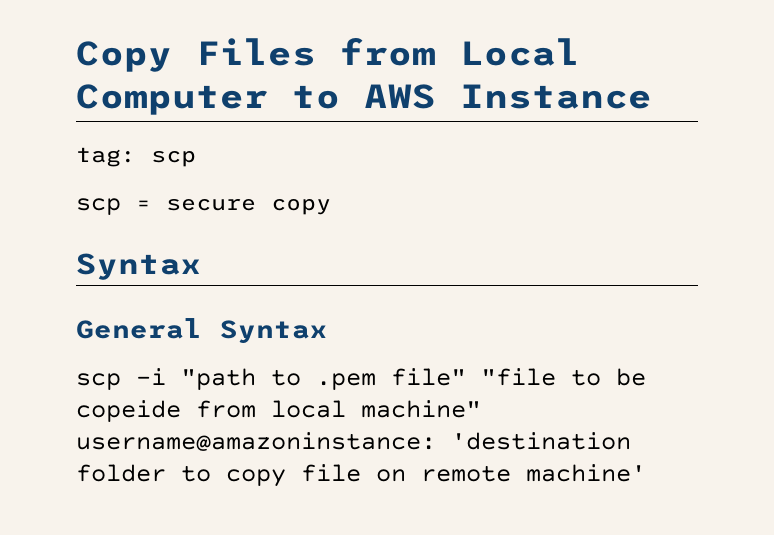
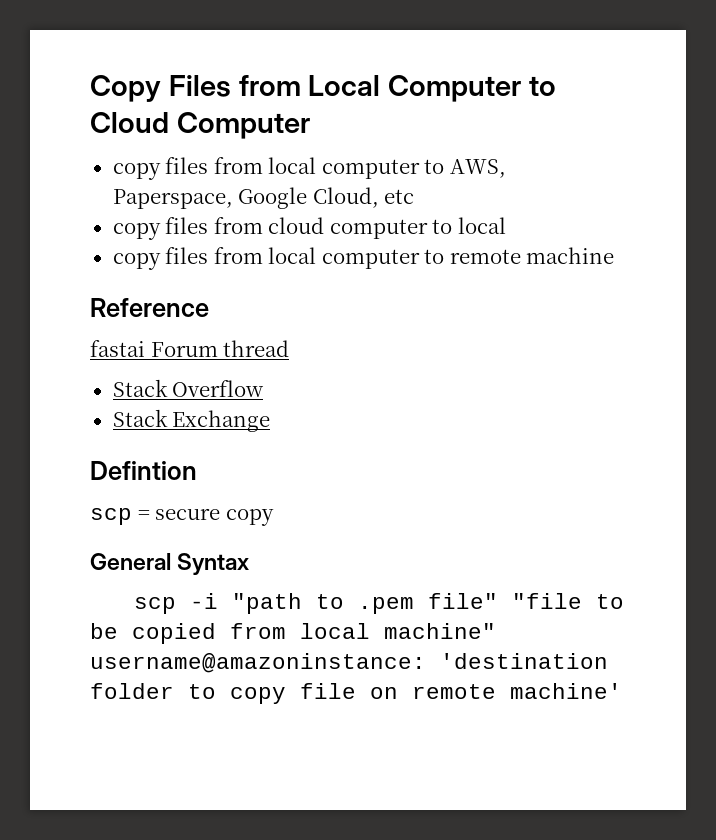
- Copy Files from Local Computer to AWS Instance
- tag: scp
+ Copy Files from Local Computer to Cloud Computer
+ copy files from local computer to AWS, Paperspace, Google Cloud, etc
+ copy files from cloud computer to local
+ copy files from local computer to remote machine
+ Reference
+ fastai Forum thread
+ Stack Overflow
+ Stack Exchange
+ Defintion
  scp = secure copy
- Syntax
- scp -i "path to .pem file" "file to be copeide from local machine" username@amazoninstance: 'destination folder to copy file on remote machine'
+ scp -i "path to .pem file" "file to be copied from local machine" username@amazoninstance: 'destination folder to copy file on remote machine'

